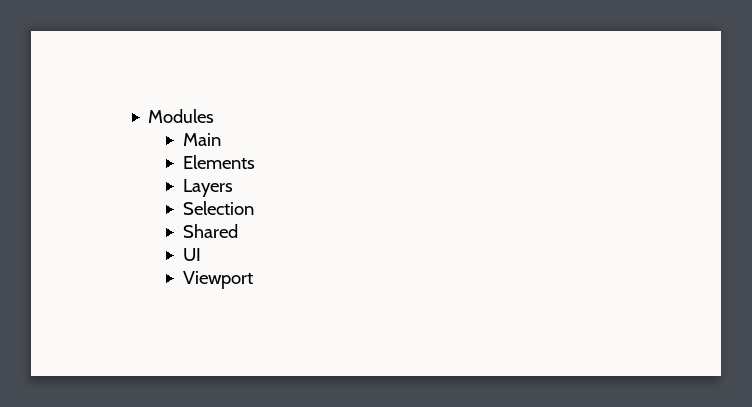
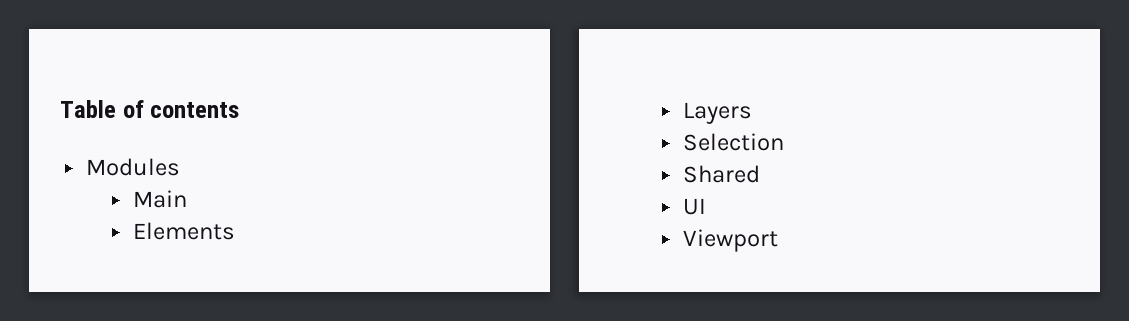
+ Table of contents

